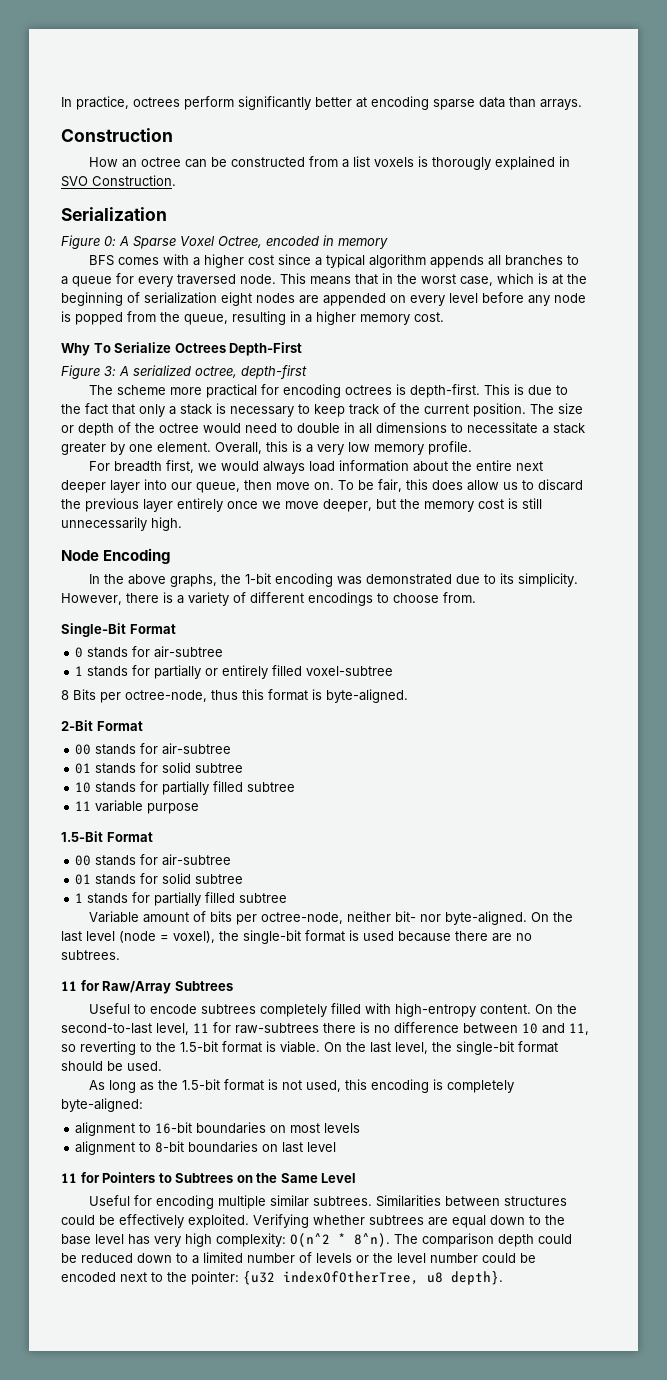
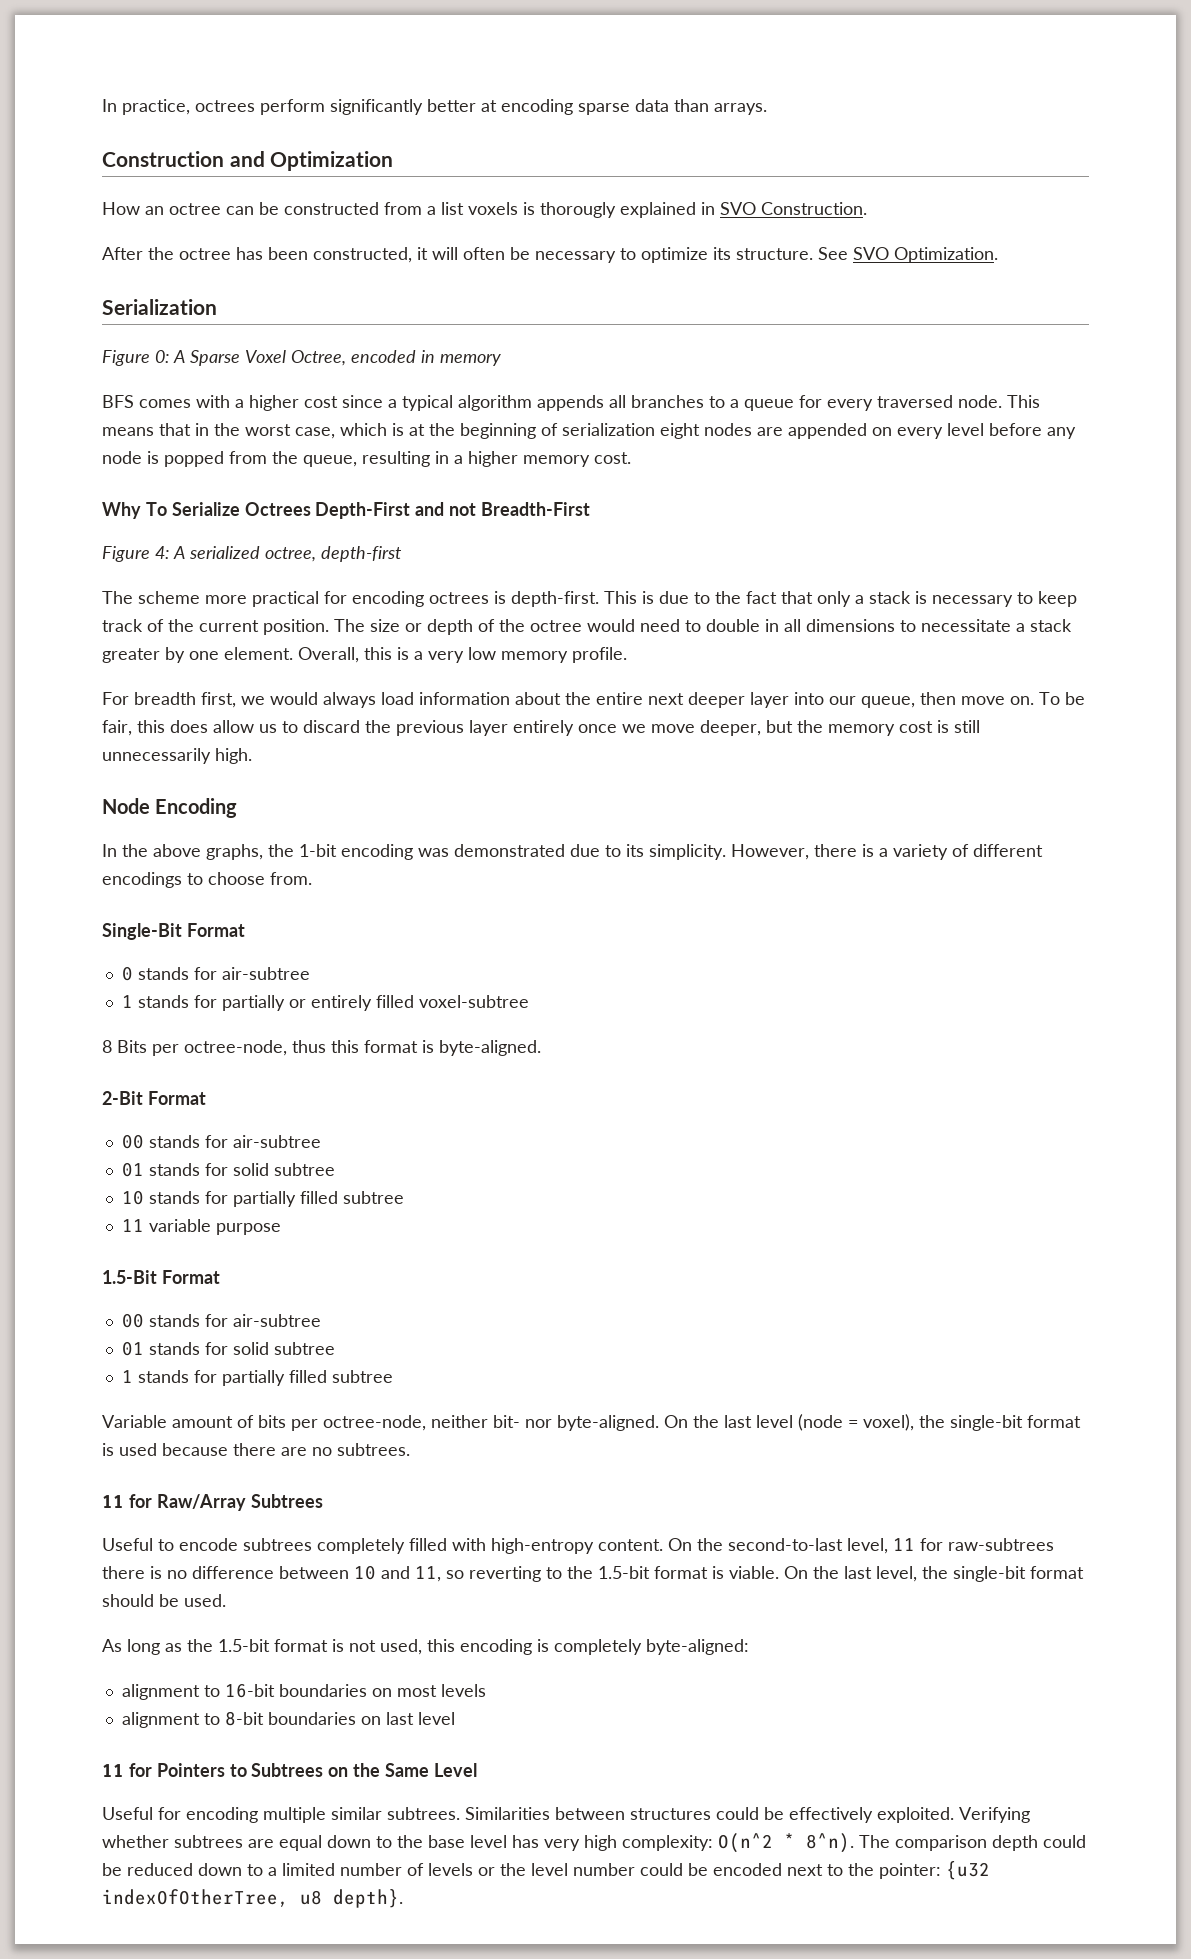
- Construction
+ Construction and Optimization
+ After the octree has been constructed, it will often be necessary to optimize its structure. See SVO Optimization.
- Why To Serialize Octrees Depth-First
- Figure 3: A serialized octree, depth-first
+ Why To Serialize Octrees Depth-First and not Breadth-First
+ Figure 4: A serialized octree, depth-first

